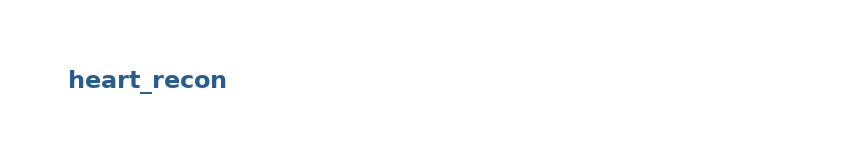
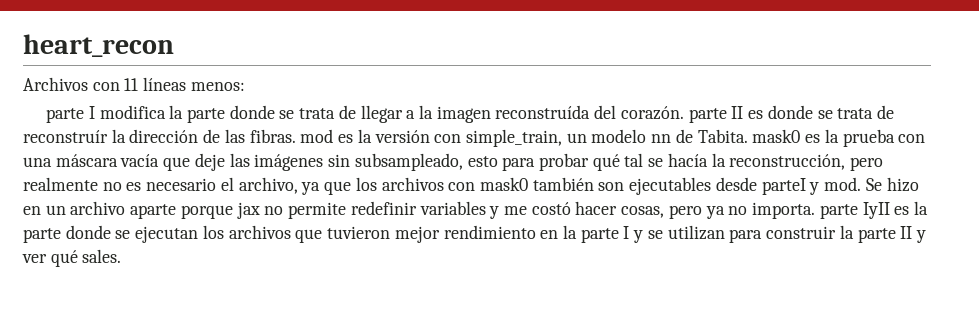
+ Archivos con 11 líneas menos:
+ parte I modifica la parte donde se trata de llegar a la imagen reconstruída del corazón. parte II es donde se trata de reconstruír la dirección de las fibras. mod es la versión con simple_train, un modelo nn de Tabita. mask0 es la prueba con una máscara vacía que deje las imágenes sin subsampleado, esto para probar qué tal se hacía la reconstrucción, pero realmente no es necesario el archivo, ya que los archivos con mask0 también son ejecutables desde parteI y mod. Se hizo en un archivo aparte porque jax no permite redefinir variables y me costó hacer cosas, pero ya no importa. parte IyII es la parte donde se ejecutan los archivos que tuvieron mejor rendimiento en la parte I y se utilizan para construir la parte II y ver qué sales.

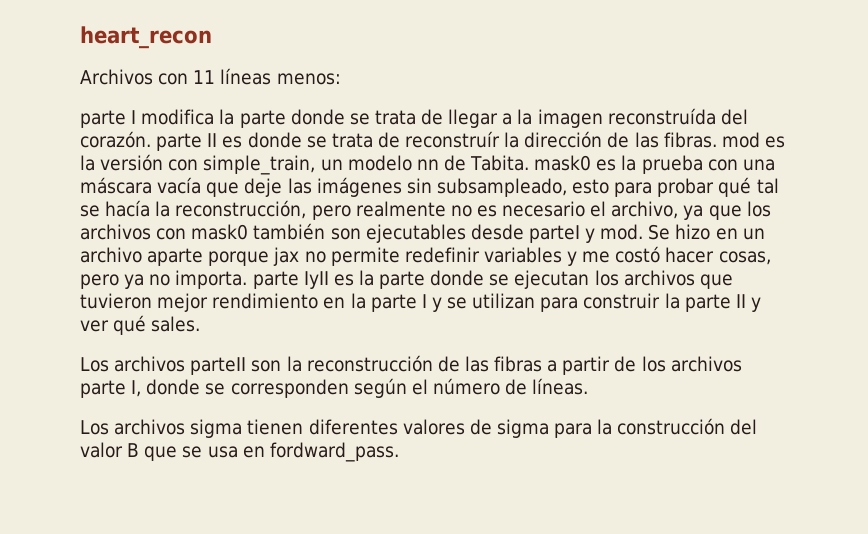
+ Los archivos parteII son la reconstrucción de las fibras a partir de los archivos parte I, donde se corresponden según el número de líneas.
+ Los archivos sigma tienen diferentes valores de sigma para la construcción del valor B que se usa en fordward_pass.

